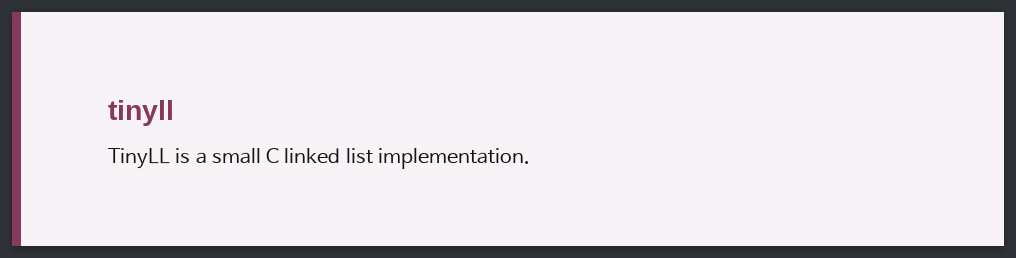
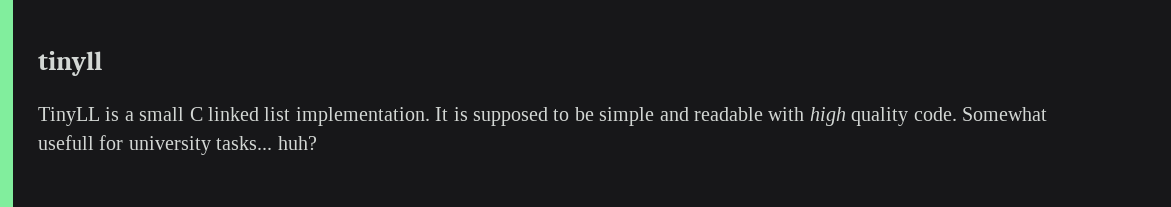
+ It is supposed to be simple and readable with high quality code. Somewhat usefull for university tasks... huh?

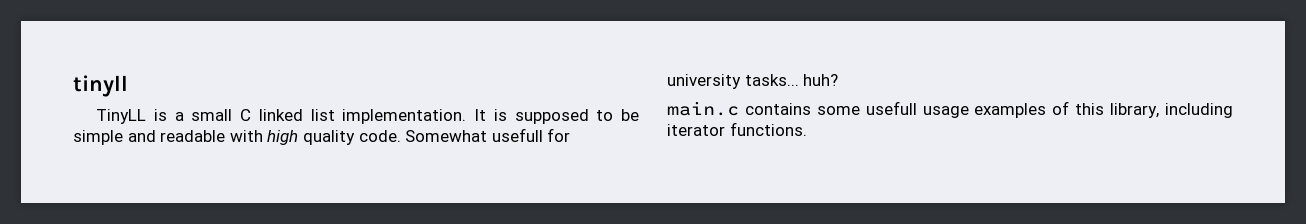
+ main.c contains some usefull usage examples of this library, including iterator functions.

